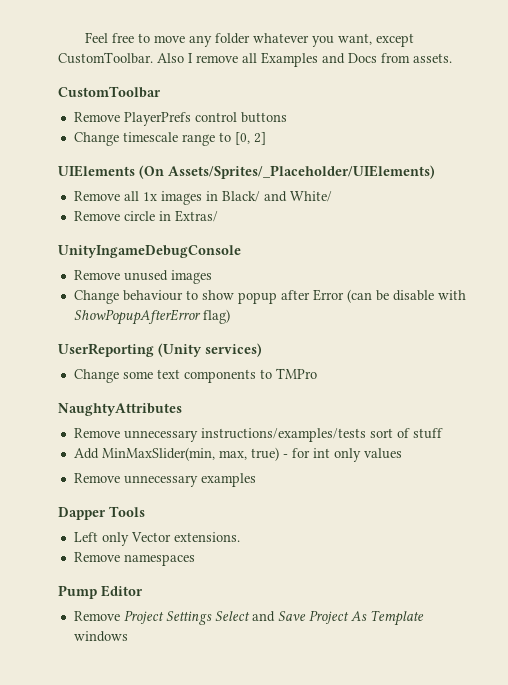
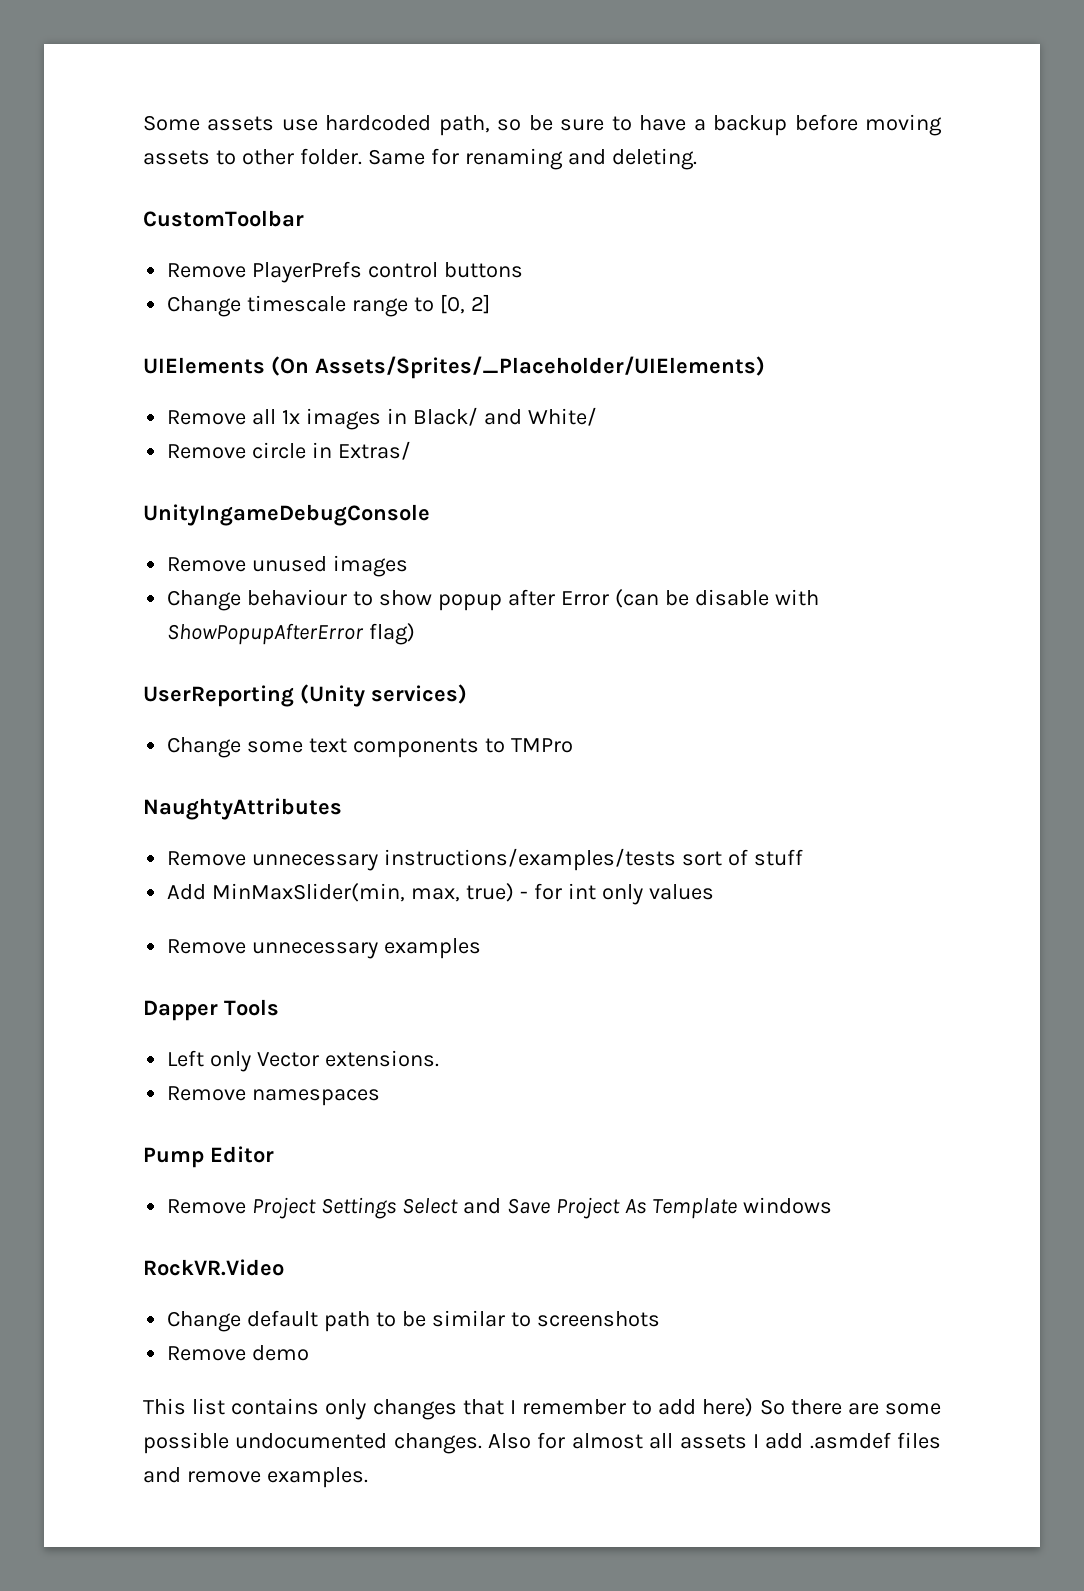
- Feel free to move any folder whatever you want, except CustomToolbar. Also I remove all Examples and Docs from assets.
+ Some assets use hardcoded path, so be sure to have a backup before moving assets to other folder. Same for renaming and deleting.
+ RockVR.Video
+ Change default path to be similar to screenshots
+ Remove demo
+ This list contains only changes that I remember to add here) So there are some possible undocumented changes. Also for almost all assets I add .asmdef files and remove examples.

